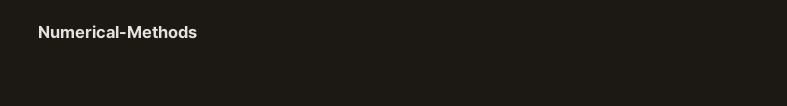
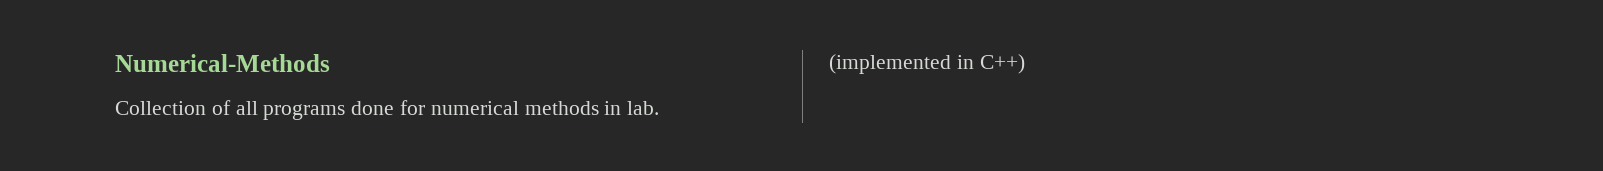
+ Collection of all programs done for numerical methods in lab. (implemented in C++)

